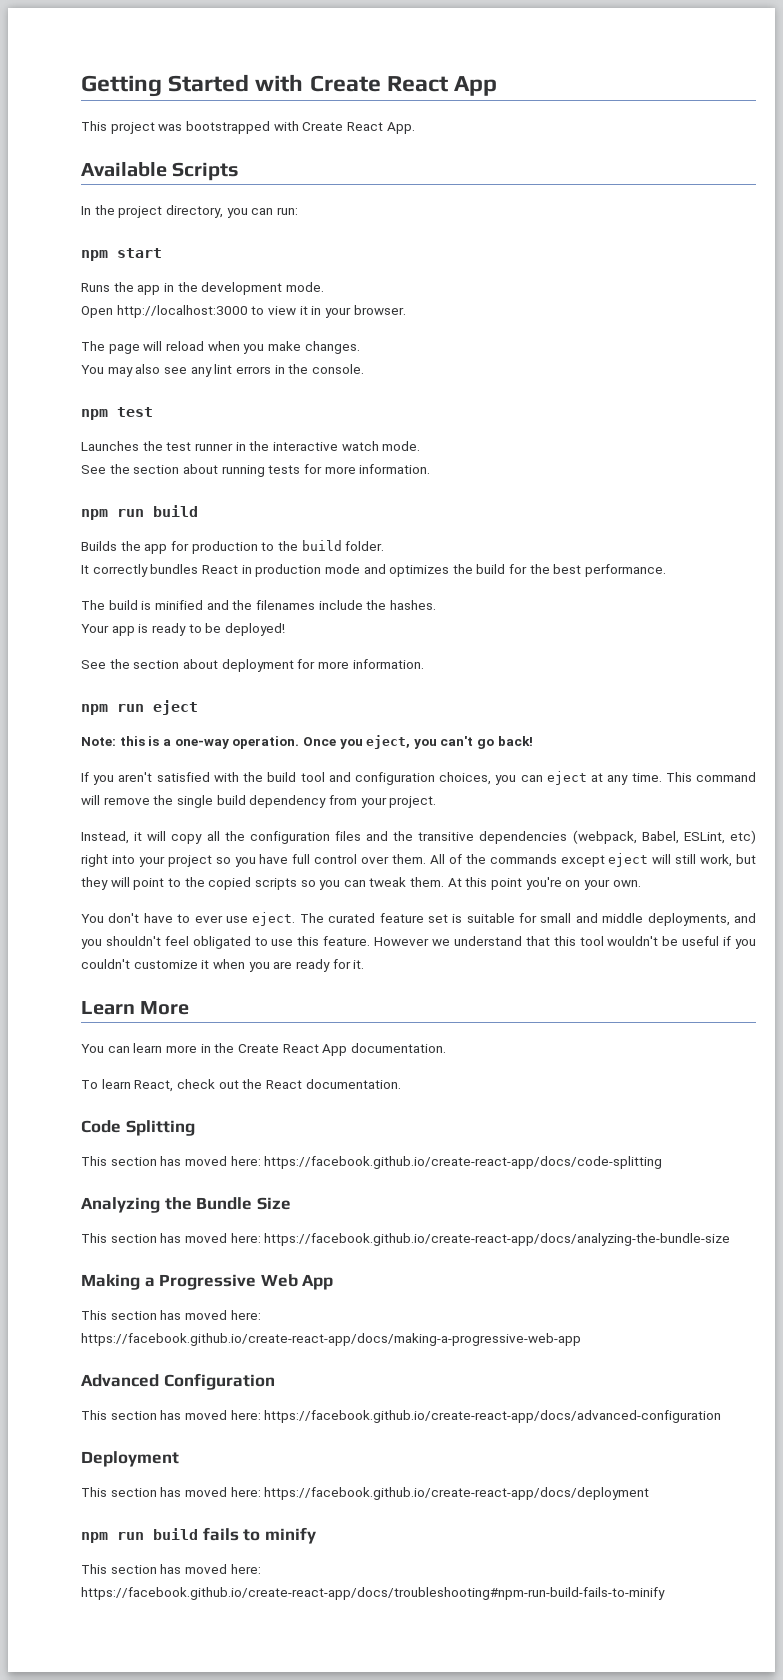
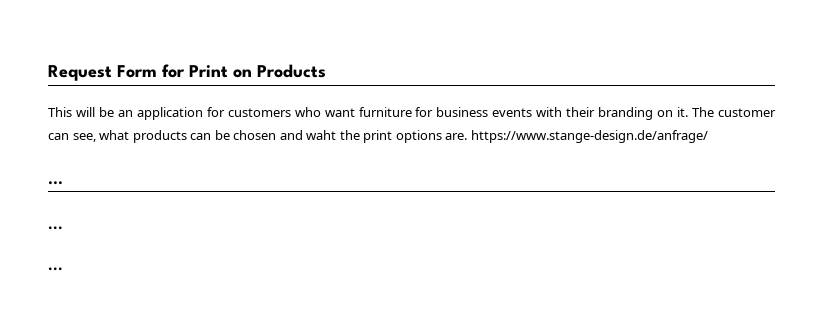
- Getting Started with Create React App
- This project was bootstrapped with Create React App.
- Available Scripts
- In the project directory, you can run:
- npm start
- Runs the app in the development mode.
- Open http://localhost:3000 to view it in your browser.
- The page will reload when you make changes.
- You may also see any lint errors in the console.
- npm test
- Launches the test runner in the interactive watch mode.
- See the section about running tests for more information.
- npm run build
- Builds the app for production to the build folder.
- It correctly bundles React in production mode and optimizes the build for the best performance.
- The build is minified and the filenames include the hashes.
- Your app is ready to be deployed!
- See the section about deployment for more information.
- npm run eject
- Note: this is a one-way operation. Once you eject, you can't go back!
- If you aren't satisfied with the build tool and configuration choices, you can eject at any time. This command will remove the single build dependency from your project.
- Instead, it will copy all the configuration files and the transitive dependencies (webpack, Babel, ESLint, etc) right into your project so you have full control over them. All of the commands except eject will still work, but they will point to the copied scripts so you can tweak them. At this point you're on your own.
- You don't have to ever use eject. The curated feature set is suitable for small and middle deployments, and you shouldn't feel obligated to use this feature. However we understand that this tool wouldn't be useful if you couldn't customize it when you are ready for it.
- Learn More
- You can learn more in the Create React App documentation.
- To learn React, check out the React documentation.
- Code Splitting
- This section has moved here: https://facebook.github.io/create-react-app/docs/code-splitting
- Analyzing the Bundle Size
- This section has moved here: https://facebook.github.io/create-react-app/docs/analyzing-the-bundle-size
- Making a Progressive Web App
- This section has moved here: https://facebook.github.io/create-react-app/docs/making-a-progressive-web-app
- Advanced Configuration
- This section has moved here: https://facebook.github.io/create-react-app/docs/advanced-configuration
- Deployment
- This section has moved here: https://facebook.github.io/create-react-app/docs/deployment
- npm run build fails to minify
- This section has moved here: https://facebook.github.io/create-react-app/docs/troubleshooting#npm-run-build-fails-to-minify
+ Request Form for Print on Products
+ This will be an application for customers who want furniture for business events with their branding on it. The customer can see, what products can be chosen and waht the print options are. https://www.stange-design.de/anfrage/
+ ...
+ ...
+ ...

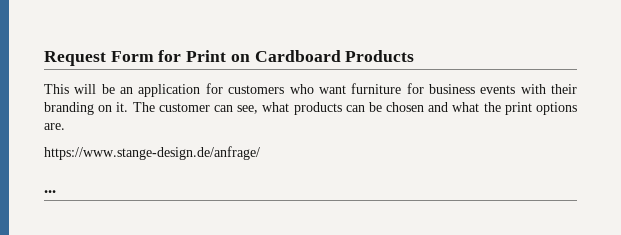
- Request Form for Print on Products
+ Request Form for Print on Cardboard Products
- The customer can see, what products can be chosen and waht the print options are. https://www.stange-design.de/anfrage/
- ...
- ...
+ The customer can see, what products can be chosen and what the print options are.
+ https://www.stange-design.de/anfrage/

